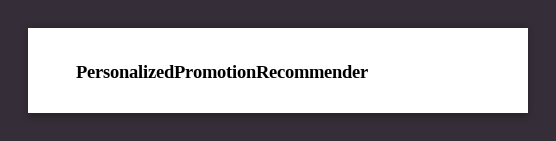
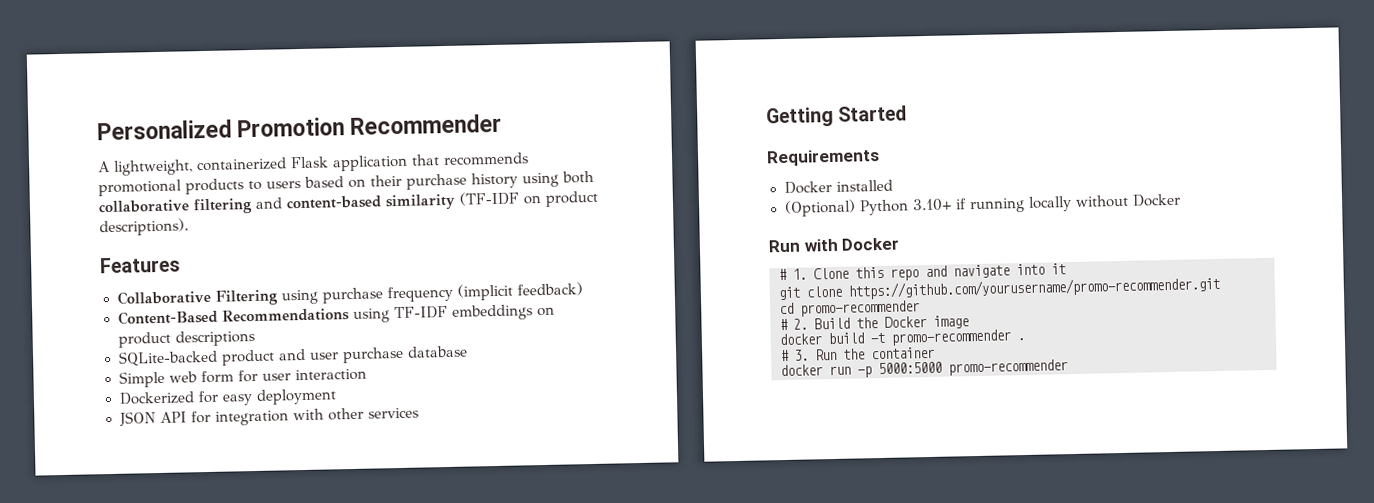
- PersonalizedPromotionRecommender
+ Personalized Promotion Recommender
+ A lightweight, containerized Flask application that recommends promotional products to users based on their purchase history using both collaborative filtering and content-based similarity (TF-IDF on product descriptions).
+ Features
+ Collaborative Filtering using purchase frequency (implicit feedback)
+ Content-Based Recommendations using TF-IDF embeddings on product descriptions
+ SQLite-backed product and user purchase database
+ Simple web form for user interaction
+ Dockerized for easy deployment
+ JSON API for integration with other services
+ Getting Started
+ Requirements
+ Docker installed
+ (Optional) Python 3.10+ if running locally without Docker
+ Run with Docker
+ # 1. Clone this repo and navigate into it
+ git clone https://github.com/yourusername/promo-recommender.git
+ cd promo-recommender
+ # 2. Build the Docker image
+ docker build -t promo-recommender .
+ # 3. Run the container
+ docker run -p 5000:5000 promo-recommender

